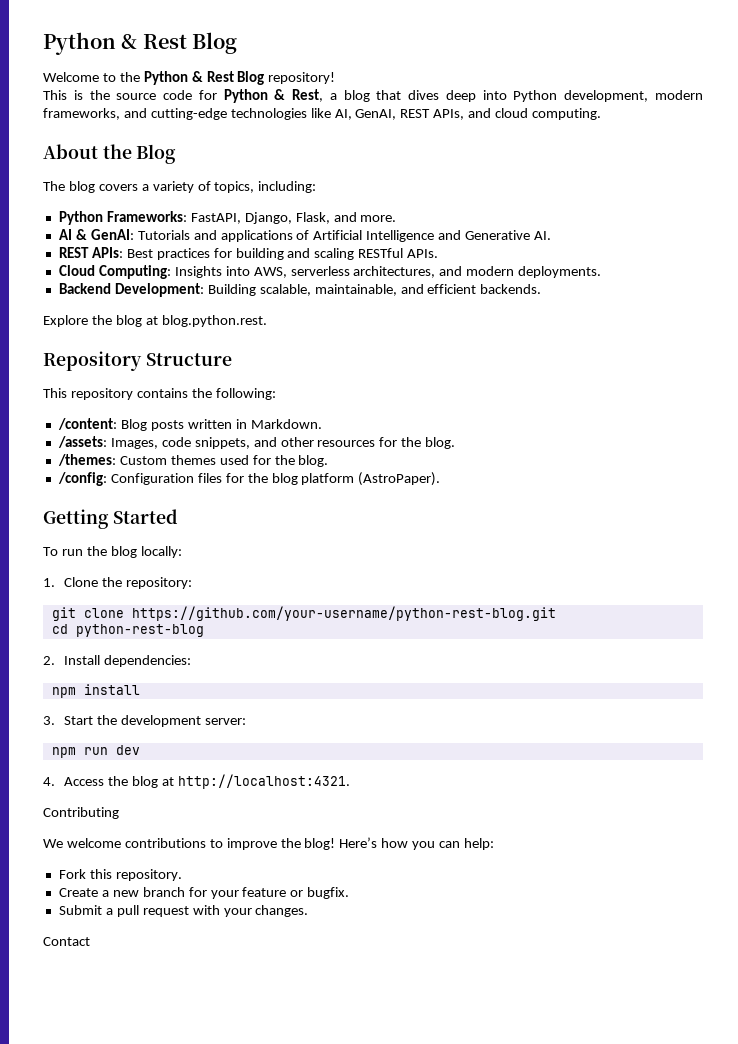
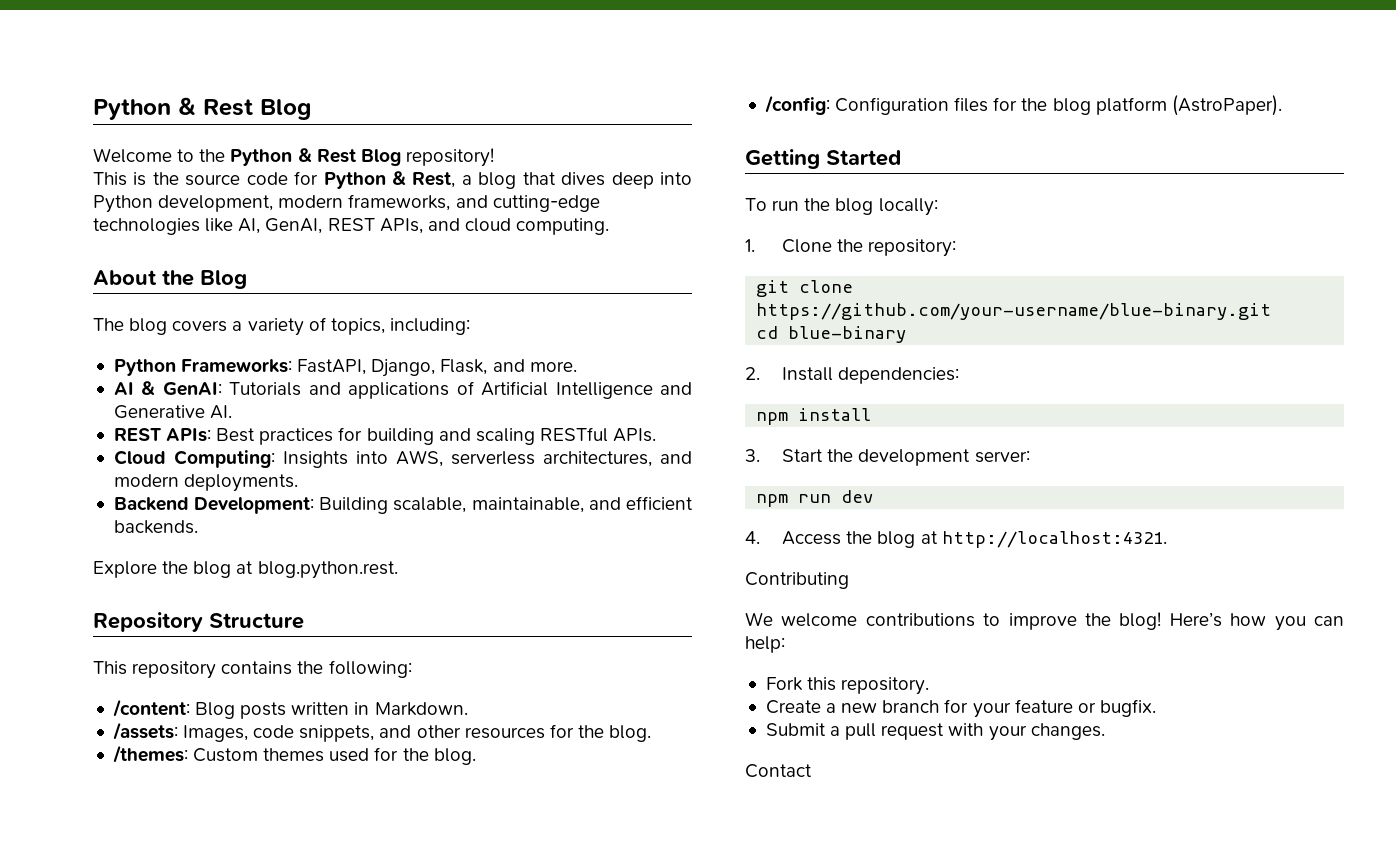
- git clone https://github.com/your-username/python-rest-blog.git
+ git clone https://github.com/your-username/blue-binary.git
- cd python-rest-blog
+ cd blue-binary

